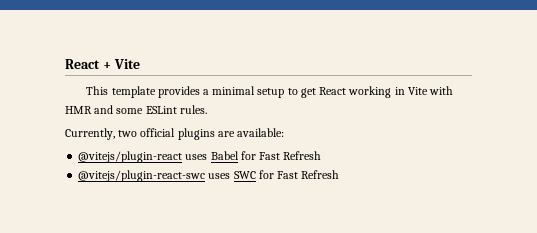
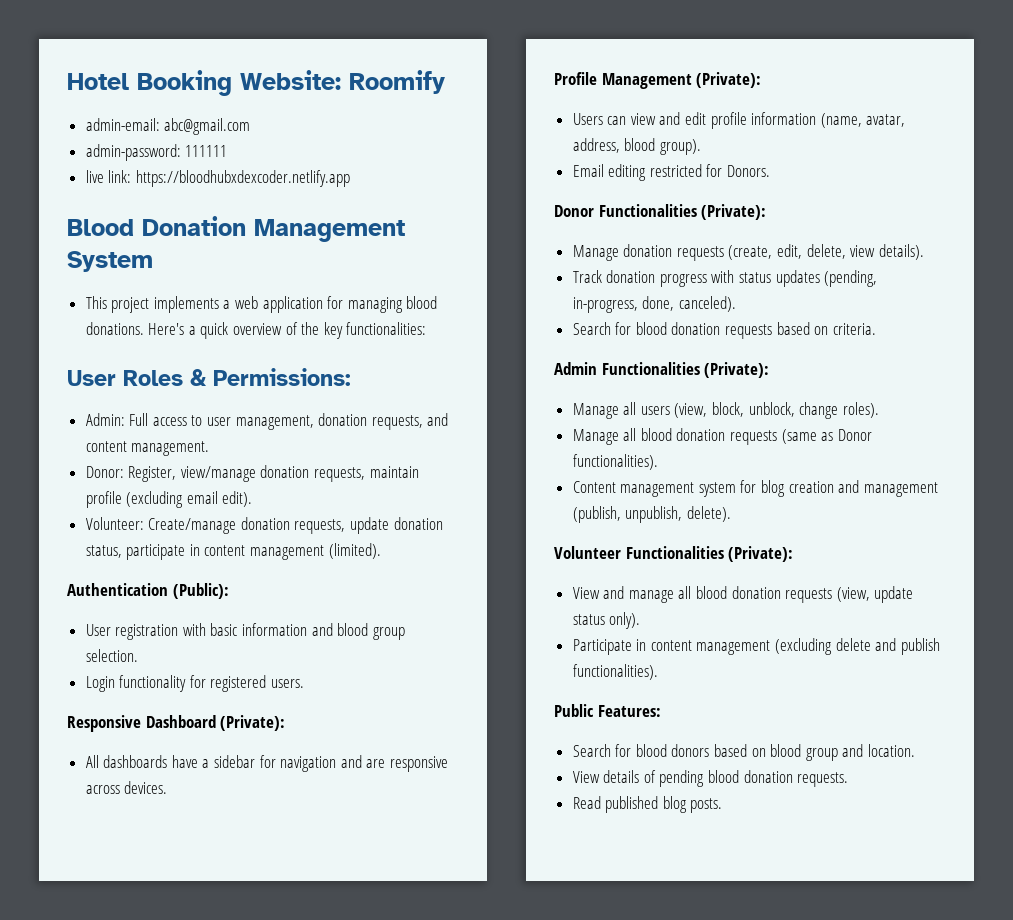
- React + Vite
- This template provides a minimal setup to get React working in Vite with HMR and some ESLint rules.
- Currently, two official plugins are available:
- @vitejs/plugin-react uses Babel for Fast Refresh
- @vitejs/plugin-react-swc uses SWC for Fast Refresh
+ Hotel Booking Website: Roomify
+ admin-email: abc@gmail.com
+ admin-password: 111111
+ live link: https://bloodhubxdexcoder.netlify.app
+ Blood Donation Management System
+ This project implements a web application for managing blood donations. Here's a quick overview of the key functionalities:
+ User Roles & Permissions:
+ Admin: Full access to user management, donation requests, and content management.
+ Donor: Register, view/manage donation requests, maintain profile (excluding email edit).
+ Volunteer: Create/manage donation requests, update donation status, participate in content management (limited).
+ Authentication (Public):
+ User registration with basic information and blood group selection.
+ Login functionality for registered users.
+ Responsive Dashboard (Private):
+ All dashboards have a sidebar for navigation and are responsive across devices.
+ Profile Management (Private):
+ Users can view and edit profile information (name, avatar, address, blood group).
+ Email editing restricted for Donors.
+ Donor Functionalities (Private):
+ Manage donation requests (create, edit, delete, view details).
+ Track donation progress with status updates (pending, in-progress, done, canceled).
+ Search for blood donation requests based on criteria.
+ Admin Functionalities (Private):
+ Manage all users (view, block, unblock, change roles).
+ Manage all blood donation requests (same as Donor functionalities).
+ Content management system for blog creation and management (publish, unpublish, delete).
+ Volunteer Functionalities (Private):
+ View and manage all blood donation requests (view, update status only).
+ Participate in content management (excluding delete and publish functionalities).
+ Public Features:
+ Search for blood donors based on blood group and location.
+ View details of pending blood donation requests.
+ Read published blog posts.

